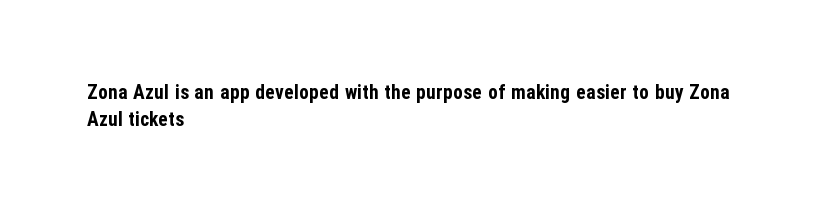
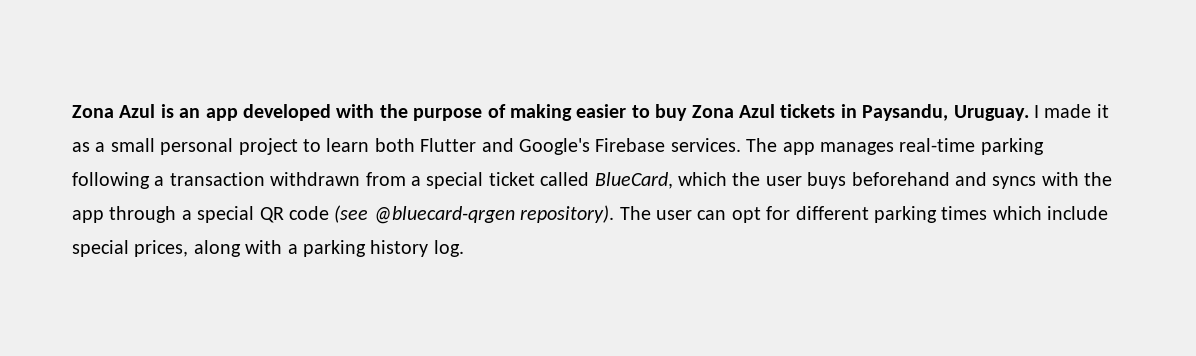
- Zona Azul is an app developed with the purpose of making easier to buy Zona Azul tickets
+ Zona Azul is an app developed with the purpose of making easier to buy Zona Azul tickets in Paysandu, Uruguay. I made it as a small personal project to learn both Flutter and Google's Firebase services. The app manages real-time parking following a transaction withdrawn from a special ticket called BlueCard, which the user buys beforehand and syncs with the app through a special QR code (see @bluecard-qrgen repository). The user can opt for different parking times which include special prices, along with a parking history log.

